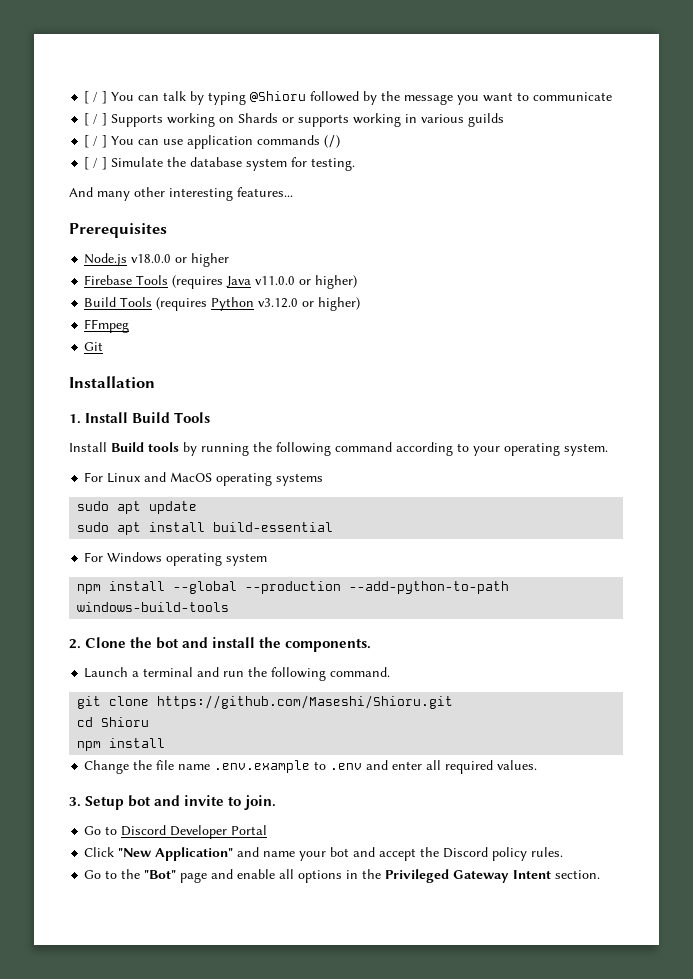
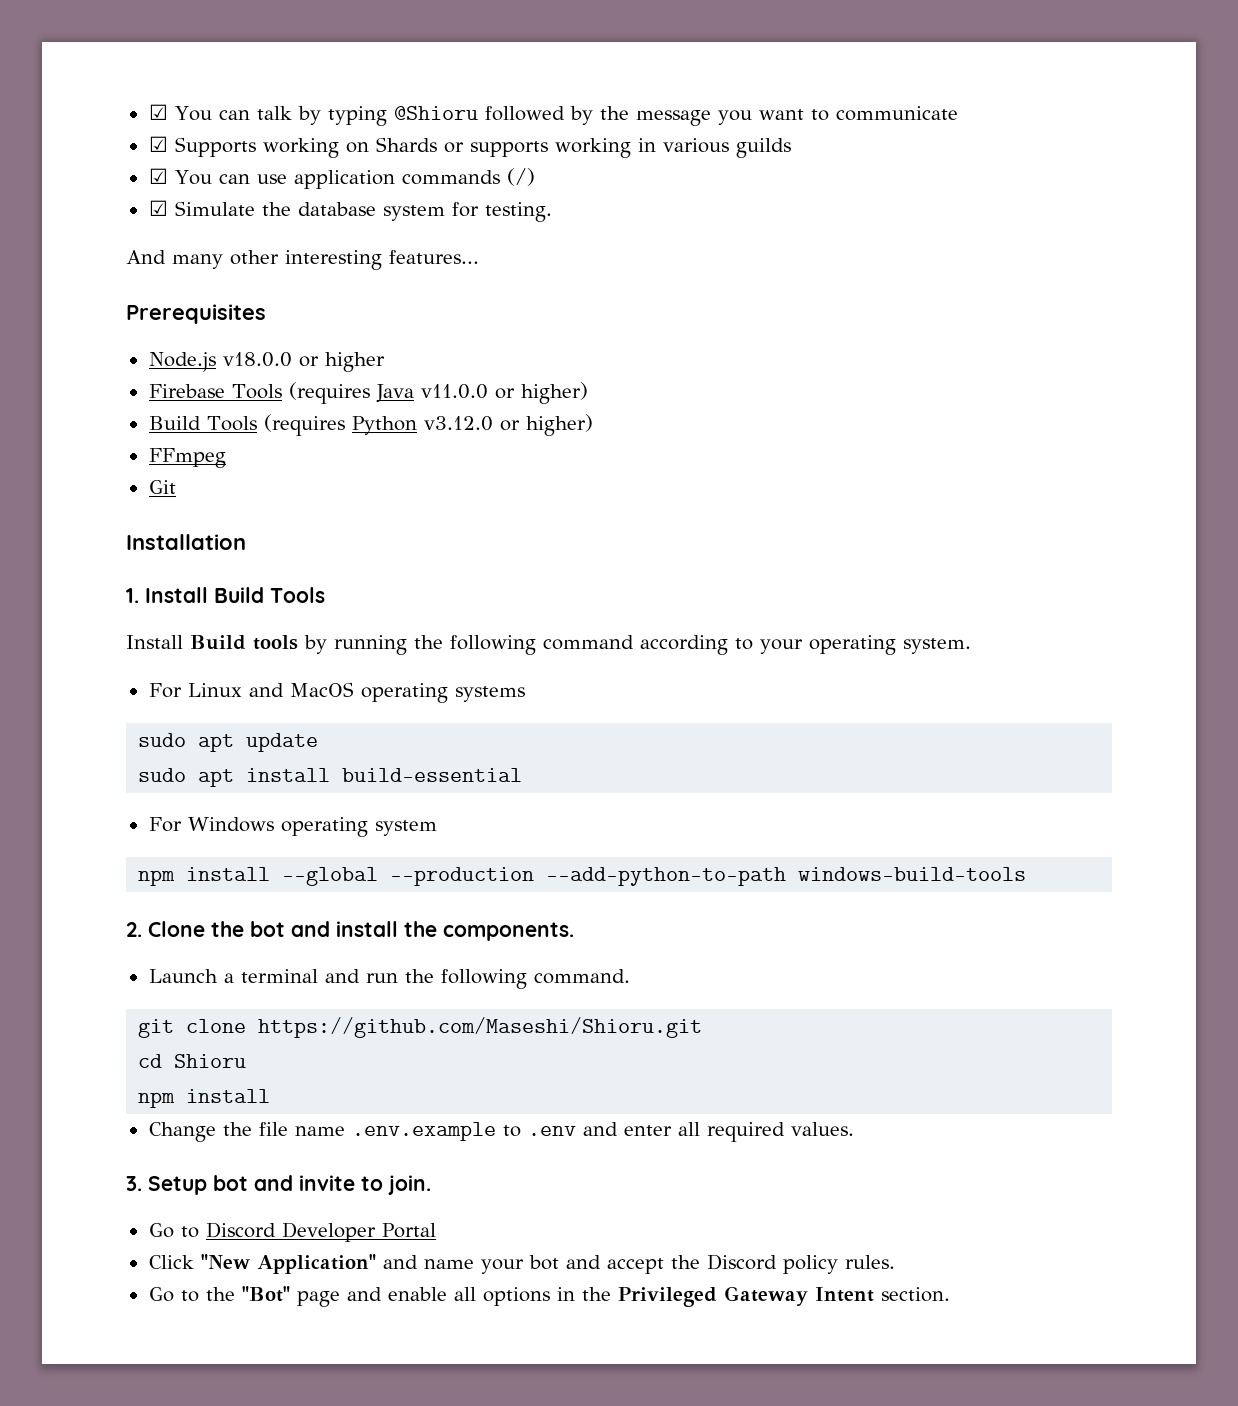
- [ / ] You can talk by typing @Shioru followed by the message you want to communicate
+ ☑ You can talk by typing @Shioru followed by the message you want to communicate
- [ / ] Supports working on Shards or supports working in various guilds
+ ☑ Supports working on Shards or supports working in various guilds
- [ / ] You can use application commands (/)
+ ☑ You can use application commands (/)
- [ / ] Simulate the database system for testing.
+ ☑ Simulate the database system for testing.

